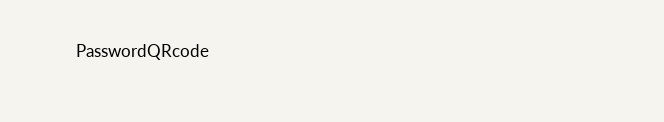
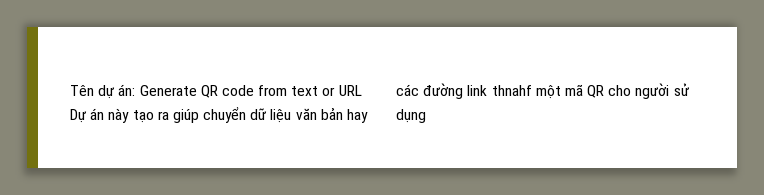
- PasswordQRcode
+ Tên dự án: Generate QR code from text or URL Dự án này tạo ra giúp chuyển dữ liệu văn bản hay các đường link thnahf một mã QR cho người sử dụng

